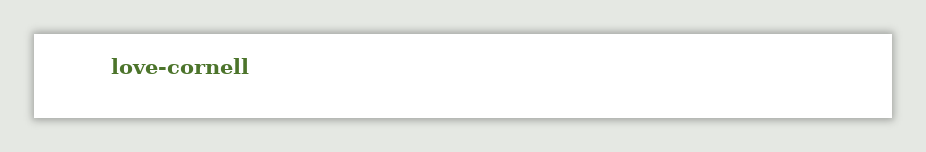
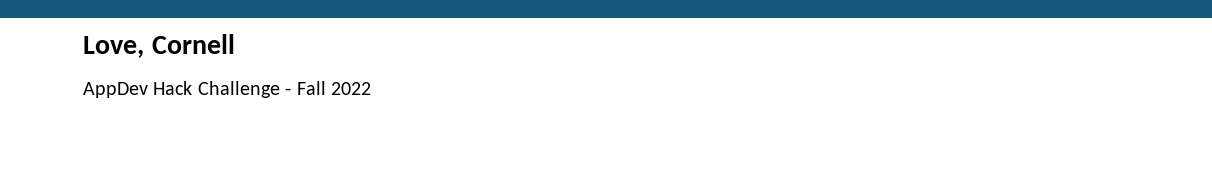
- love-cornell
+ Love, Cornell
+ AppDev Hack Challenge - Fall 2022

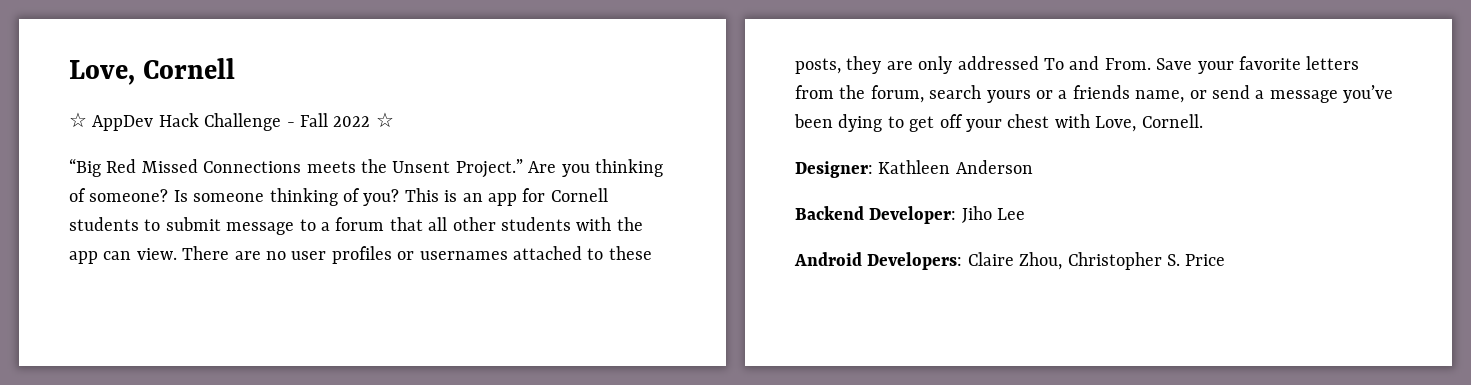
- AppDev Hack Challenge - Fall 2022
+ ☆ AppDev Hack Challenge - Fall 2022 ☆
+ “Big Red Missed Connections meets the Unsent Project.” Are you thinking of someone? Is someone thinking of you? This is an app for Cornell students to submit message to a forum that all other students with the app can view. There are no user profiles or usernames attached to these posts, they are only addressed To and From. Save your favorite letters from the forum, search yours or a friends name, or send a message you’ve been dying to get off your chest with Love, Cornell.
+ Designer: Kathleen Anderson
+ Backend Developer: Jiho Lee
+ Android Developers: Claire Zhou, Christopher S. Price

